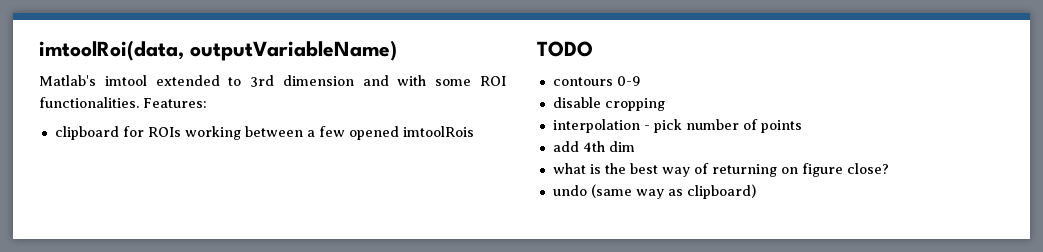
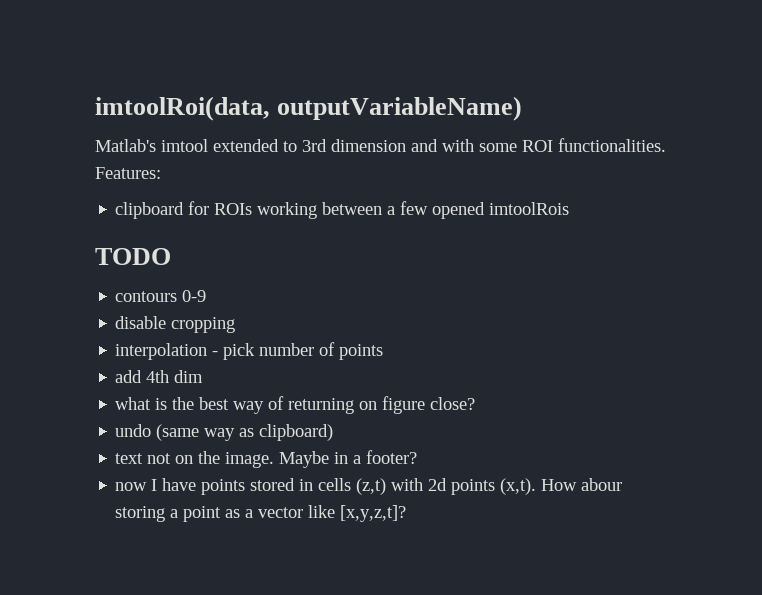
+ text not on the image. Maybe in a footer?
+ now I have points stored in cells (z,t) with 2d points (x,t). How abour storing a point as a vector like [x,y,z,t]?

